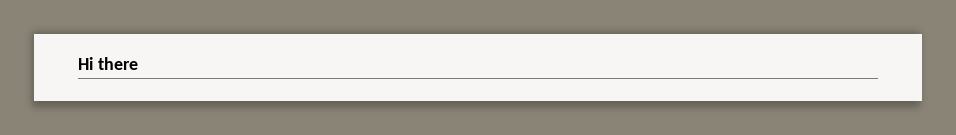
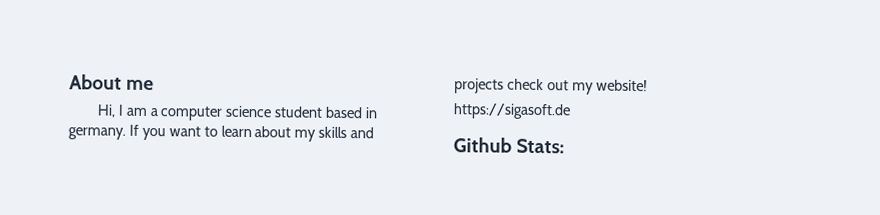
- Hi there
+ About me
+ Hi, I am a computer science student based in germany. If you want to learn about my skills and projects check out my website!
+ https://sigasoft.de
+ Github Stats:

